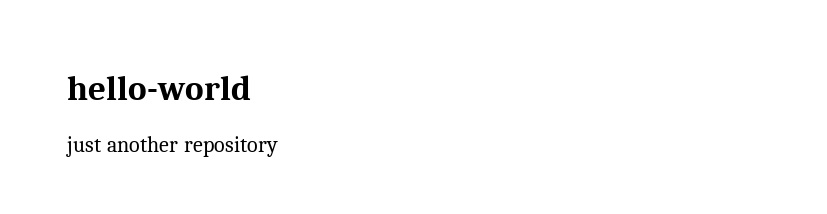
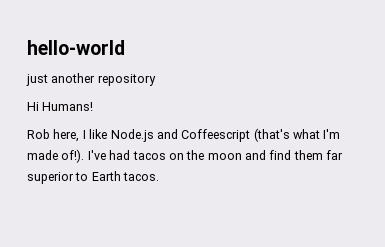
+ Hi Humans!
+ Rob here, I like Node.js and Coffeescript (that's what I'm made of!). I've had tacos on the moon and find them far superior to Earth tacos.

